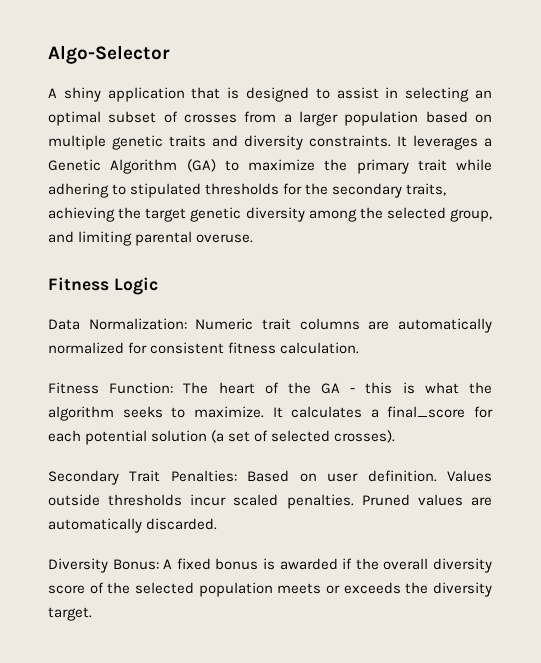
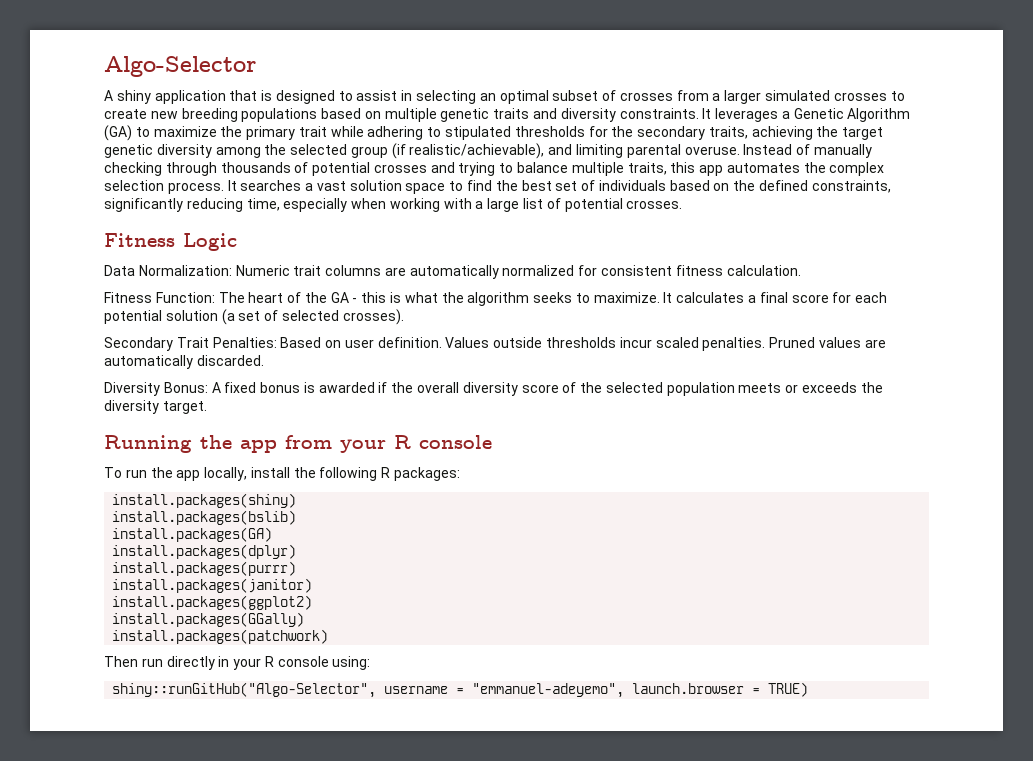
- A shiny application that is designed to assist in selecting an optimal subset of crosses from a larger population based on multiple genetic traits and diversity constraints.
+ A shiny application that is designed to assist in selecting an optimal subset of crosses from a larger simulated crosses to create new breeding populations based on multiple genetic traits and diversity constraints.
- It leverages a Genetic Algorithm (GA) to maximize the primary trait while adhering to stipulated thresholds for the secondary traits, achieving the target genetic diversity among the selected group, and limiting parental overuse.
+ It leverages a Genetic Algorithm (GA) to maximize the primary trait while adhering to stipulated thresholds for the secondary traits, achieving the target genetic diversity among the selected group (if realistic/achievable), and limiting parental overuse. Instead of manually checking through thousands of potential crosses and trying to balance multiple traits, this app automates the complex selection process. It searches a vast solution space to find the best set of individuals based on the defined constraints, significantly reducing time, especially when working with a large list of potential crosses.
- It calculates a final_score for each potential solution (a set of selected crosses).
+ It calculates a final score for each potential solution (a set of selected crosses).
+ Running the app from your R console
+ To run the app locally, install the following R packages:
+ install.packages(shiny)
+ install.packages(bslib)
+ install.packages(GA)
+ install.packages(dplyr)
+ install.packages(purrr)
+ install.packages(janitor)
+ install.packages(ggplot2)
+ install.packages(GGally)
+ install.packages(patchwork)
+ Then run directly in your R console using:
+ shiny::runGitHub("Algo-Selector", username = "emmanuel-adeyemo", launch.browser = TRUE)

